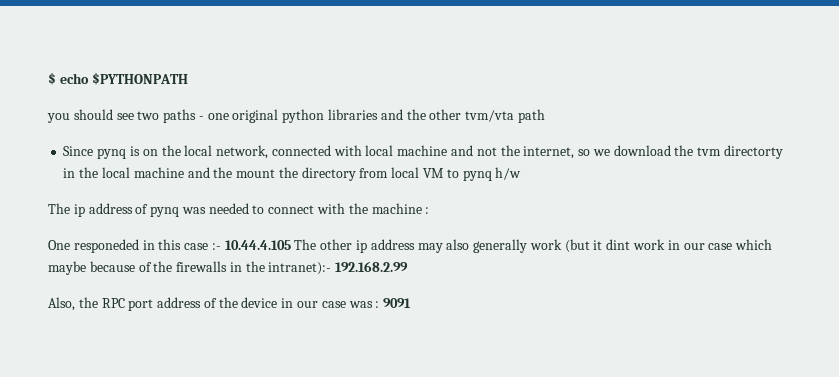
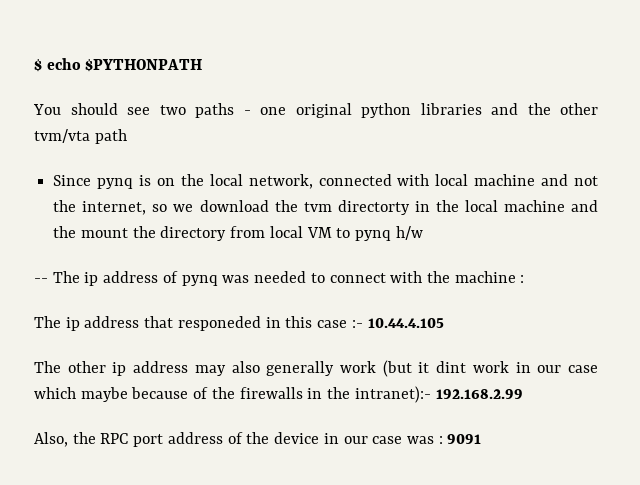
- you should see two paths - one original python libraries and the other tvm/vta path
+ You should see two paths - one original python libraries and the other tvm/vta path
- The ip address of pynq was needed to connect with the machine :
+ -- The ip address of pynq was needed to connect with the machine :
- One responeded in this case :- 10.44.4.105 The other ip address may also generally work (but it dint work in our case which maybe because of the firewalls in the intranet):- 192.168.2.99
+ The ip address that responeded in this case :- 10.44.4.105
+ The other ip address may also generally work (but it dint work in our case which maybe because of the firewalls in the intranet):- 192.168.2.99

